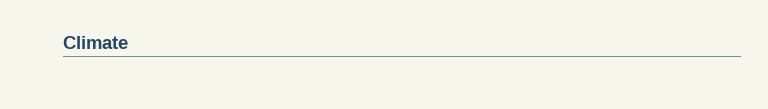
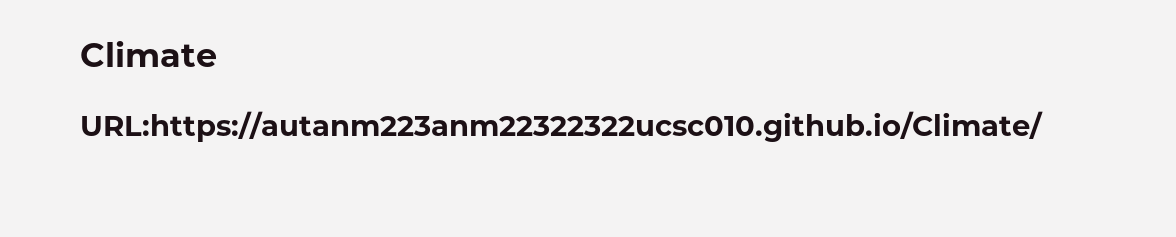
+ URL:https://autanm223anm22322322ucsc010.github.io/Climate/

